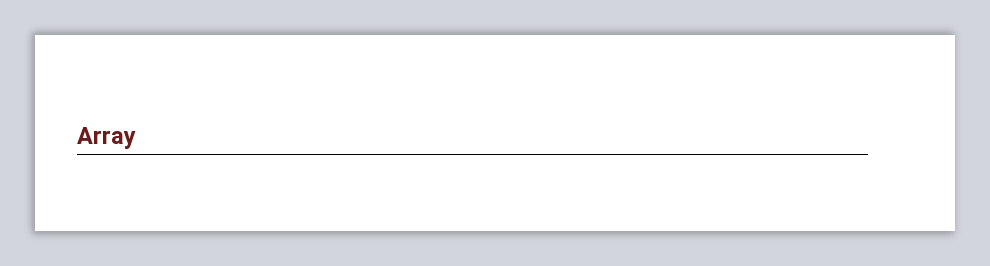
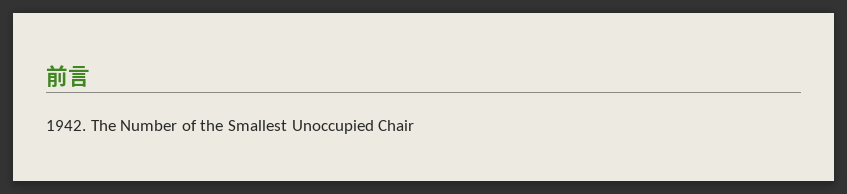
- Array
+ 前言
+ 1942. The Number of the Smallest Unoccupied Chair

